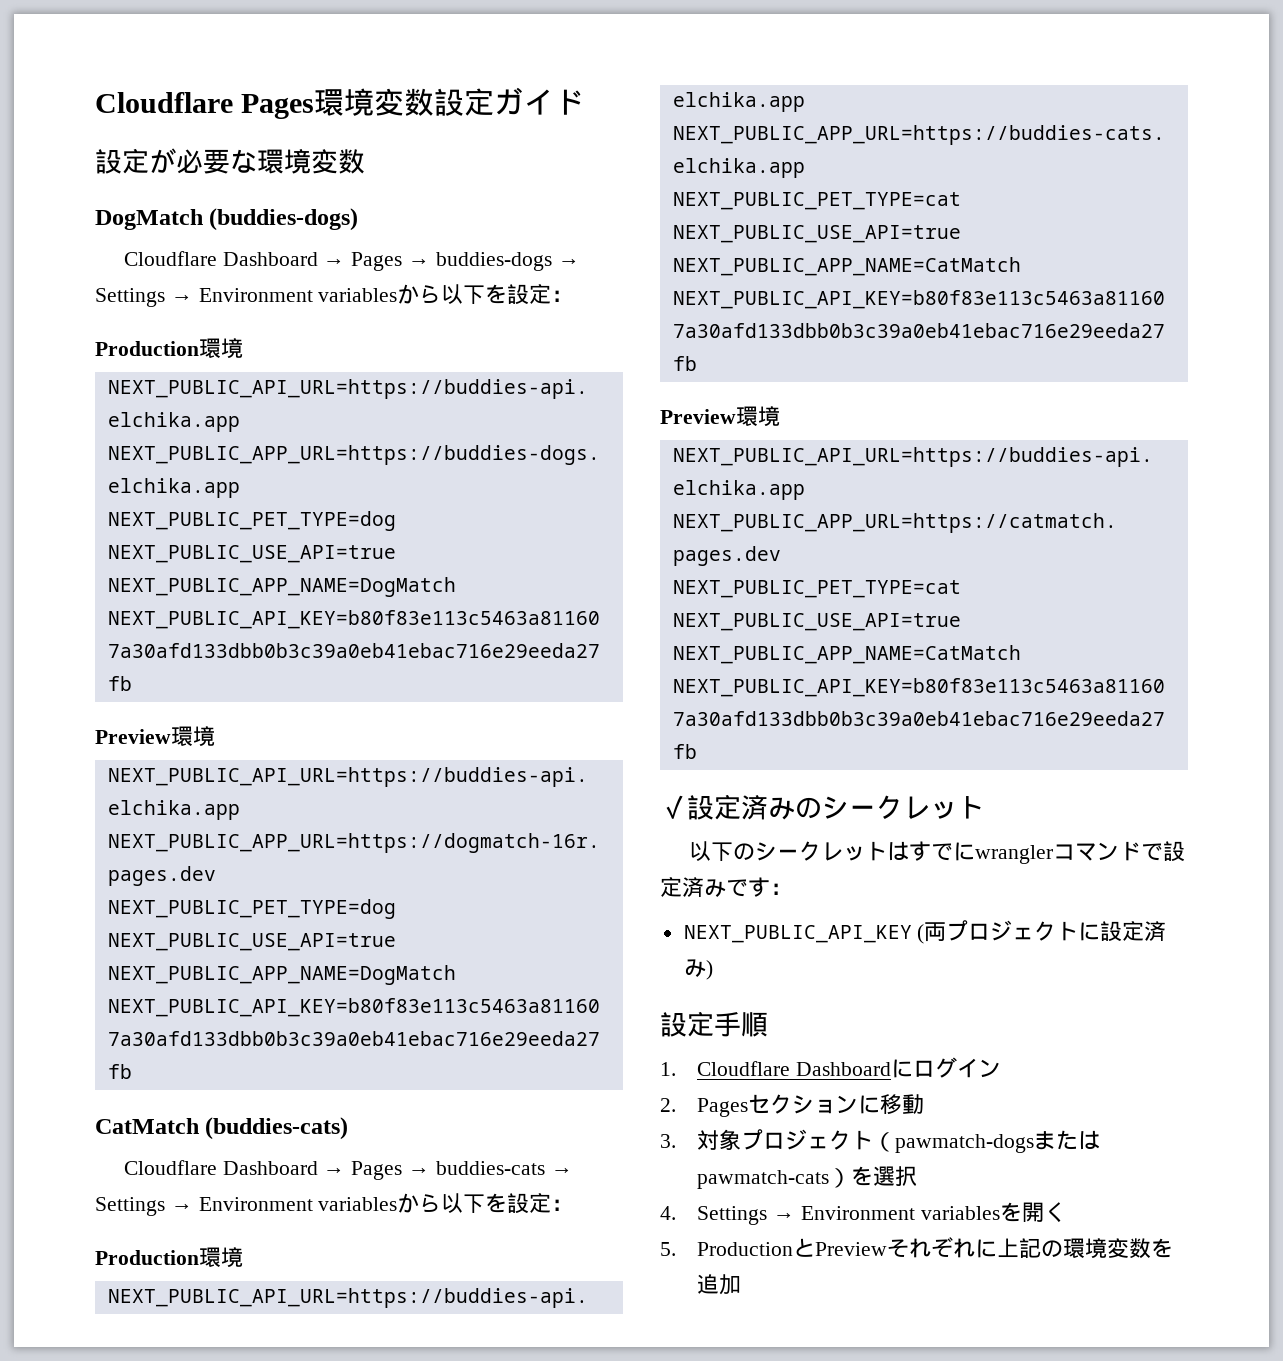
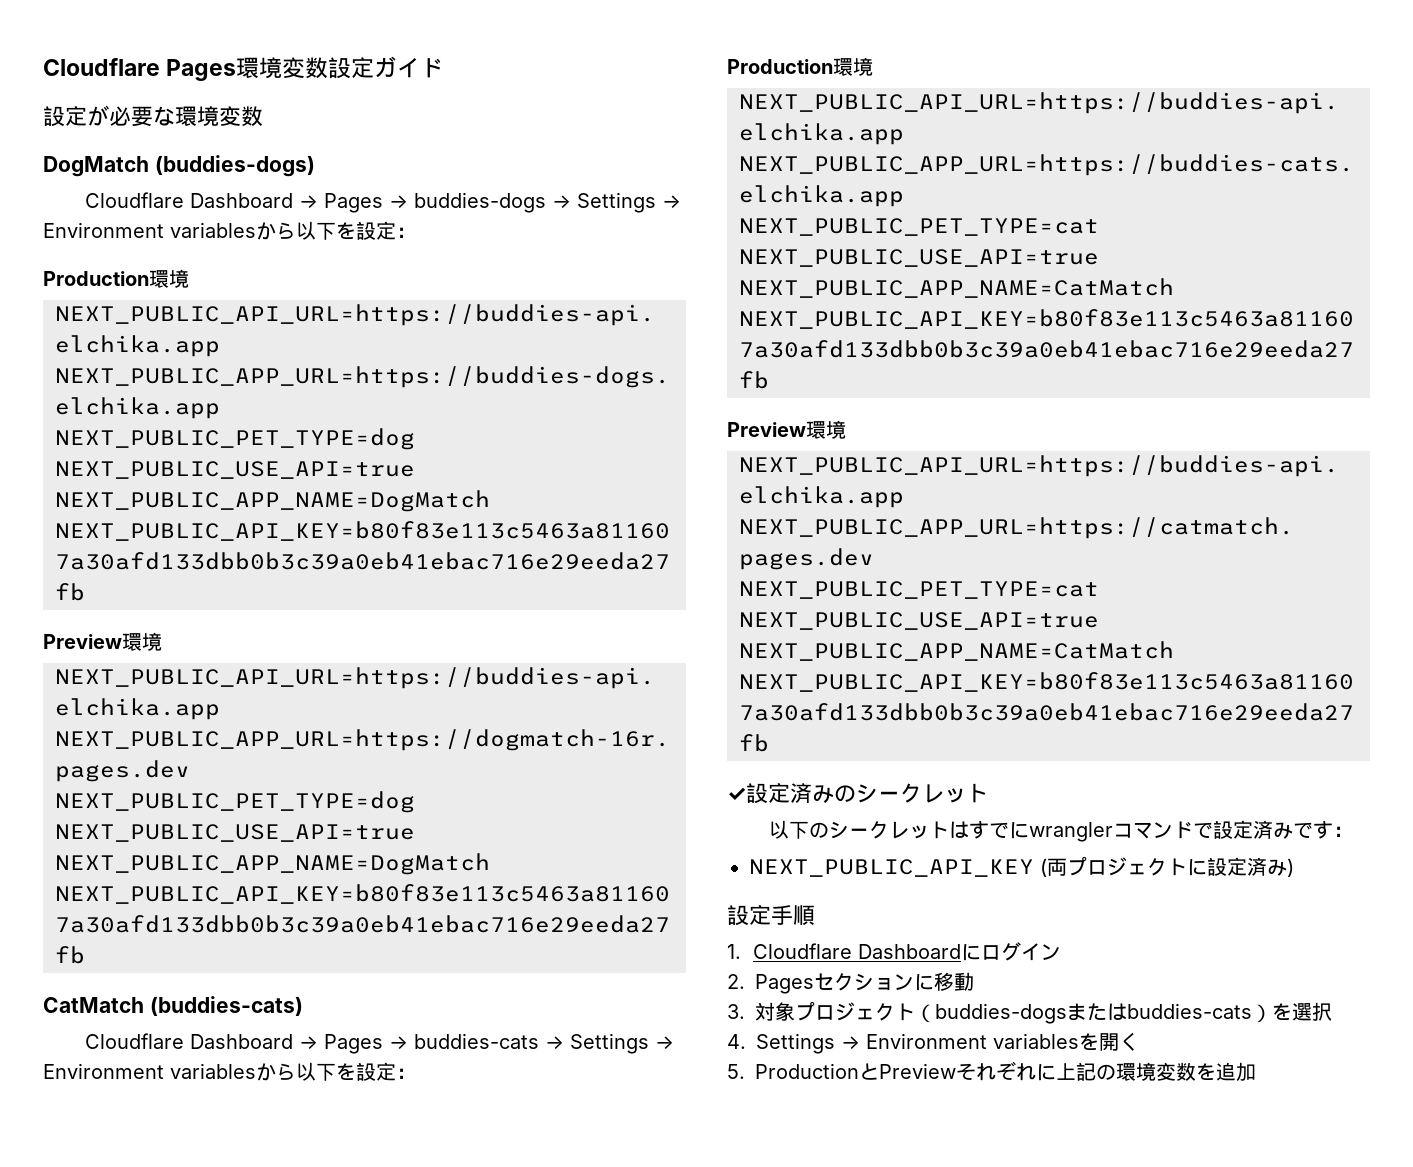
- 3.対象プロジェクト（pawmatch-dogsまたはpawmatch-cats）を選択
+ 3.対象プロジェクト（buddies-dogsまたはbuddies-cats）を選択

